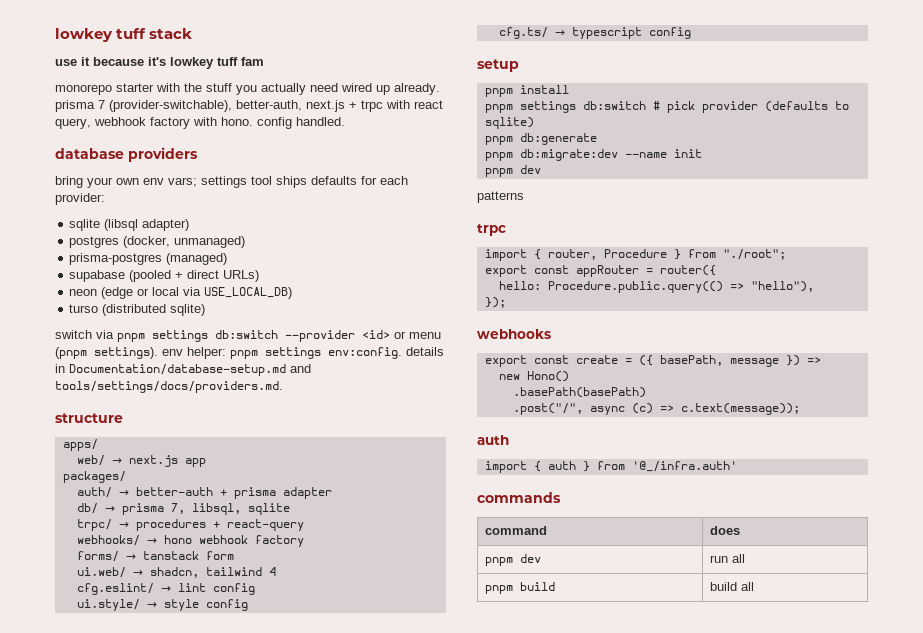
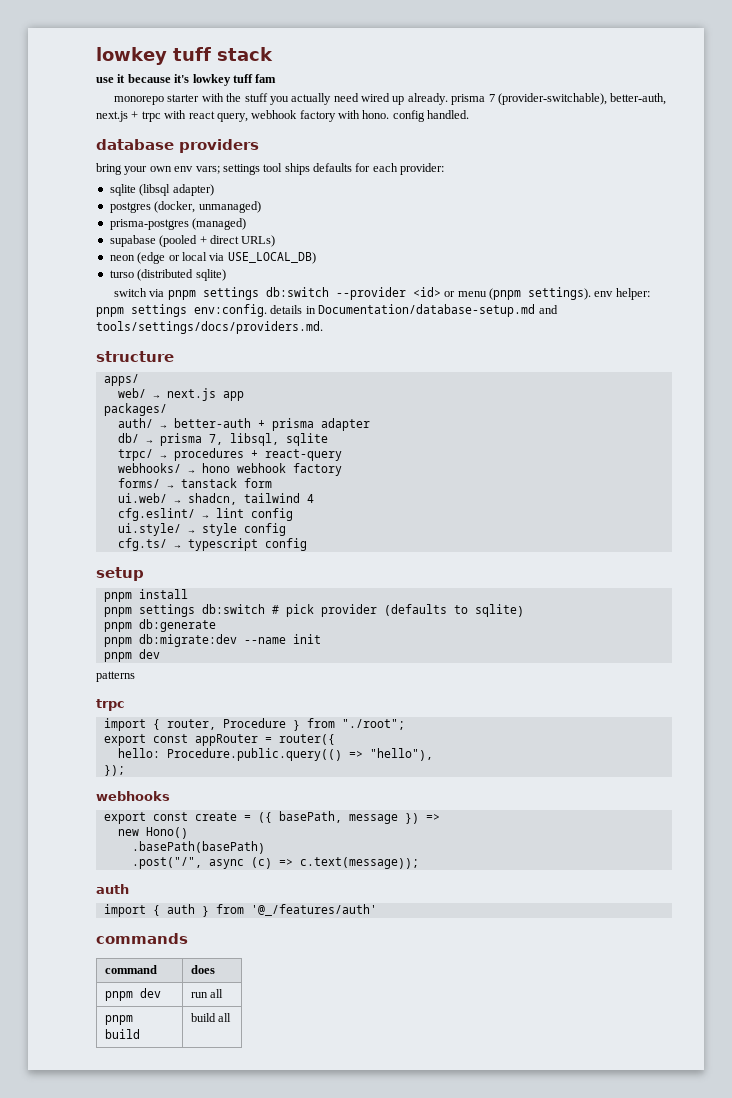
- import { auth } from '@_/infra.auth'
+ import { auth } from '@_/features/auth'

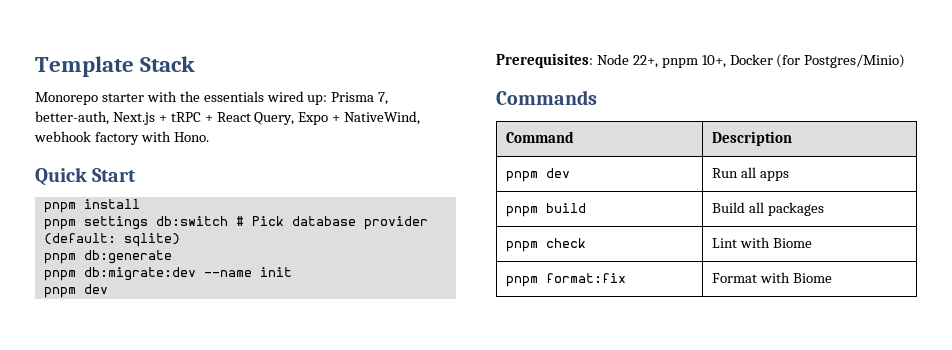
- lowkey tuff stack
- use it because it's lowkey tuff fam
- monorepo starter with the stuff you actually need wired up already. prisma 7 (provider-switchable), better-auth, next.js + trpc with react query, webhook factory with hono. config handled.
- database providers
- bring your own env vars; settings tool ships defaults for each provider:
- sqlite (libsql adapter)
- postgres (docker, unmanaged)
- prisma-postgres (managed)
- supabase (pooled + direct URLs)
- neon (edge or local via USE_LOCAL_DB)
- turso (distributed sqlite)
- switch via pnpm settings db:switch --provider <id> or menu (pnpm settings). env helper: pnpm settings env:config. details in Documentation/database-setup.md and tools/settings/docs/providers.md.
- structure
- apps/
- web/ → next.js app
- packages/
- auth/ → better-auth + prisma adapter
- db/ → prisma 7, libsql, sqlite
- trpc/ → procedures + react-query
- webhooks/ → hono webhook factory
- forms/ → tanstack form
- ui.web/ → shadcn, tailwind 4
- cfg.eslint/ → lint config
- ui.style/ → style config
- cfg.ts/ → typescript config
- setup
+ Template Stack
+ Monorepo starter with the essentials wired up: Prisma 7, better-auth, Next.js + tRPC + React Query, Expo + NativeWind, webhook factory with Hono.
+ Quick Start
- pnpm settings db:switch # pick provider (defaults to sqlite)
+ pnpm settings db:switch # Pick database provider (default: sqlite)
- patterns
- trpc
- import { router, Procedure } from "./root";
- export const appRouter = router({
- hello: Procedure.public.query(() => "hello"),
- });
- webhooks
- export const create = ({ basePath, message }) =>
- new Hono()
- .basePath(basePath)
- .post("/", async (c) => c.text(message));
- auth
- import { auth } from '@_/features/auth'
- commands
- command | does
+ Prerequisites: Node 22+, pnpm 10+, Docker (for Postgres/Minio)
+ Commands
+ Command | Description
- pnpm dev | run all
+ pnpm dev | Run all apps
- pnpm build | build all
+ pnpm build | Build all packages
+ pnpm check | Lint with Biome
+ pnpm format:fix | Format with Biome

